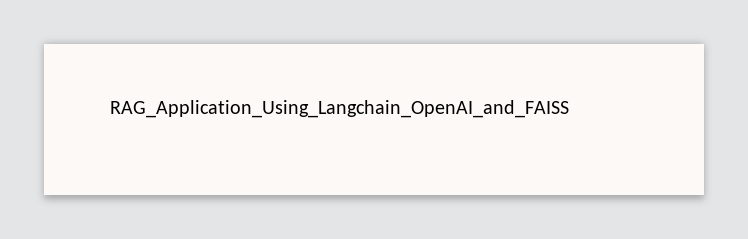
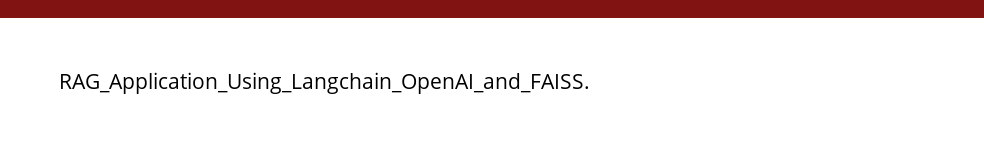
- RAG_Application_Using_Langchain_OpenAI_and_FAISS
+ RAG_Application_Using_Langchain_OpenAI_and_FAISS.

